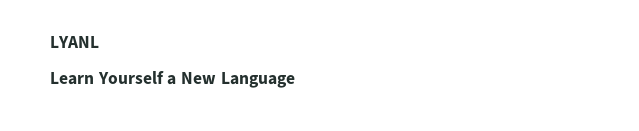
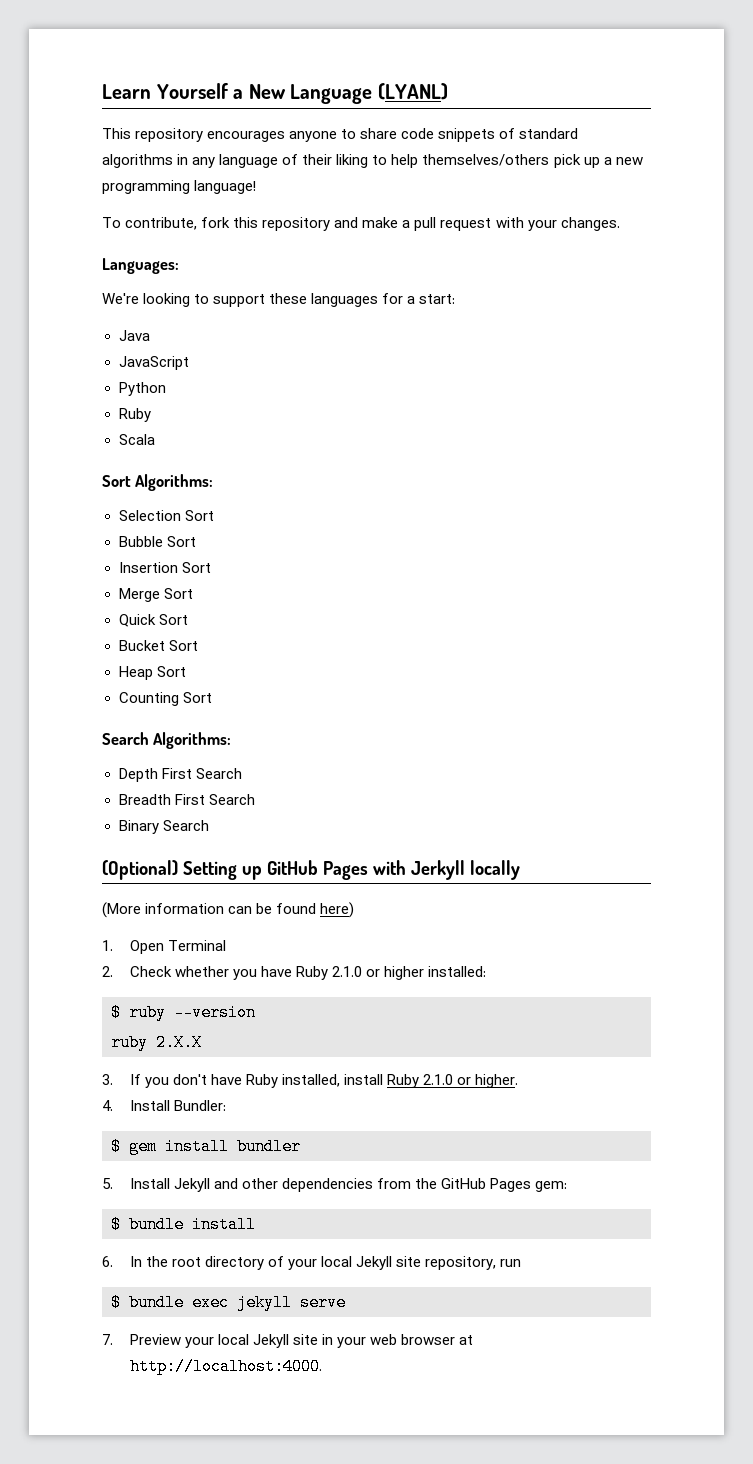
- LYANL
- Learn Yourself a New Language
+ Learn Yourself a New Language (LYANL)
+ This repository encourages anyone to share code snippets of standard algorithms in any language of their liking to help themselves/others pick up a new programming language!
+ To contribute, fork this repository and make a pull request with your changes.
+ Languages:
+ We're looking to support these languages for a start:
+ Java
+ JavaScript
+ Python
+ Ruby
+ Scala
+ Sort Algorithms:
+ Selection Sort
+ Bubble Sort
+ Insertion Sort
+ Merge Sort
+ Quick Sort
+ Bucket Sort
+ Heap Sort
+ Counting Sort
+ Search Algorithms:
+ Depth First Search
+ Breadth First Search
+ Binary Search
+ (Optional) Setting up GitHub Pages with Jerkyll locally
+ (More information can be found here)
+ 1. Open Terminal
+ 2. Check whether you have Ruby 2.1.0 or higher installed:
+ $ ruby --version
+ ruby 2.X.X
+ 3. If you don't have Ruby installed, install Ruby 2.1.0 or higher.
+ 4. Install Bundler:
+ $ gem install bundler
+ 5. Install Jekyll and other dependencies from the GitHub Pages gem:
+ $ bundle install
+ 6. In the root directory of your local Jekyll site repository, run
+ $ bundle exec jekyll serve
+ 7. Preview your local Jekyll site in your web browser at http://localhost:4000.

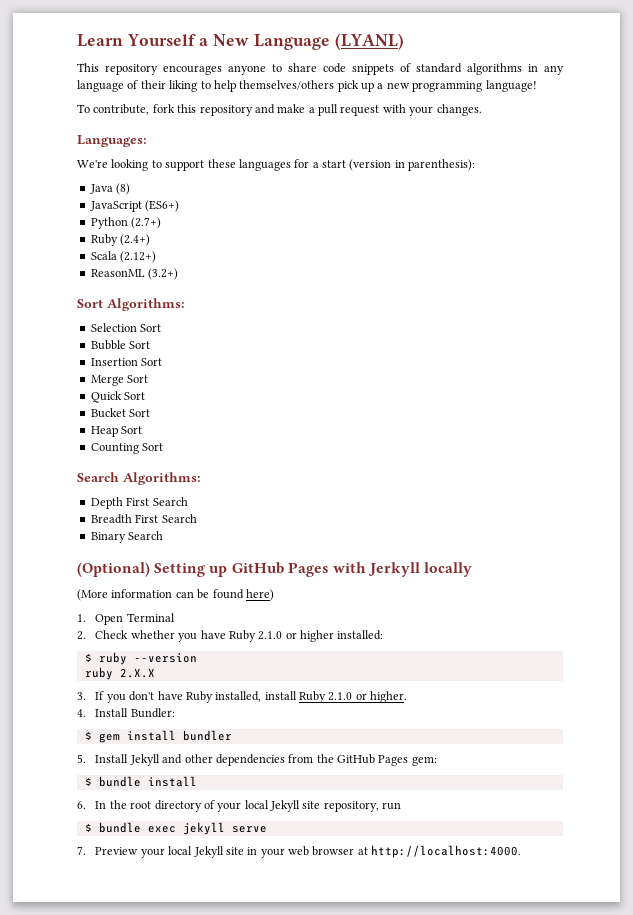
- We're looking to support these languages for a start:
+ We're looking to support these languages for a start (version in parenthesis):
- Java
+ Java (8)
- JavaScript
+ JavaScript (ES6+)
- Python
- Ruby
+ Python (2.7+)
+ Ruby (2.4+)
- Scala
+ Scala (2.12+)
+ ReasonML (3.2+)

